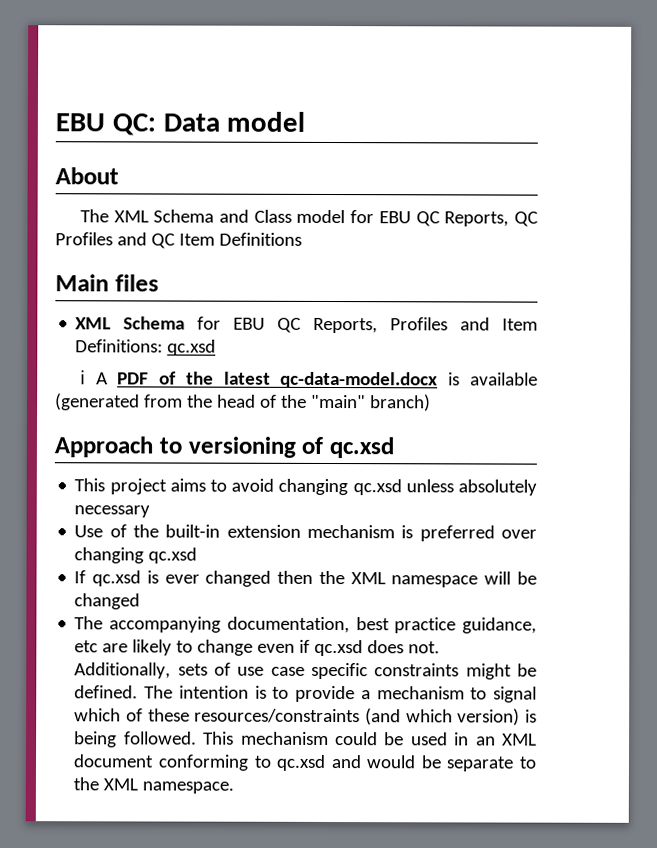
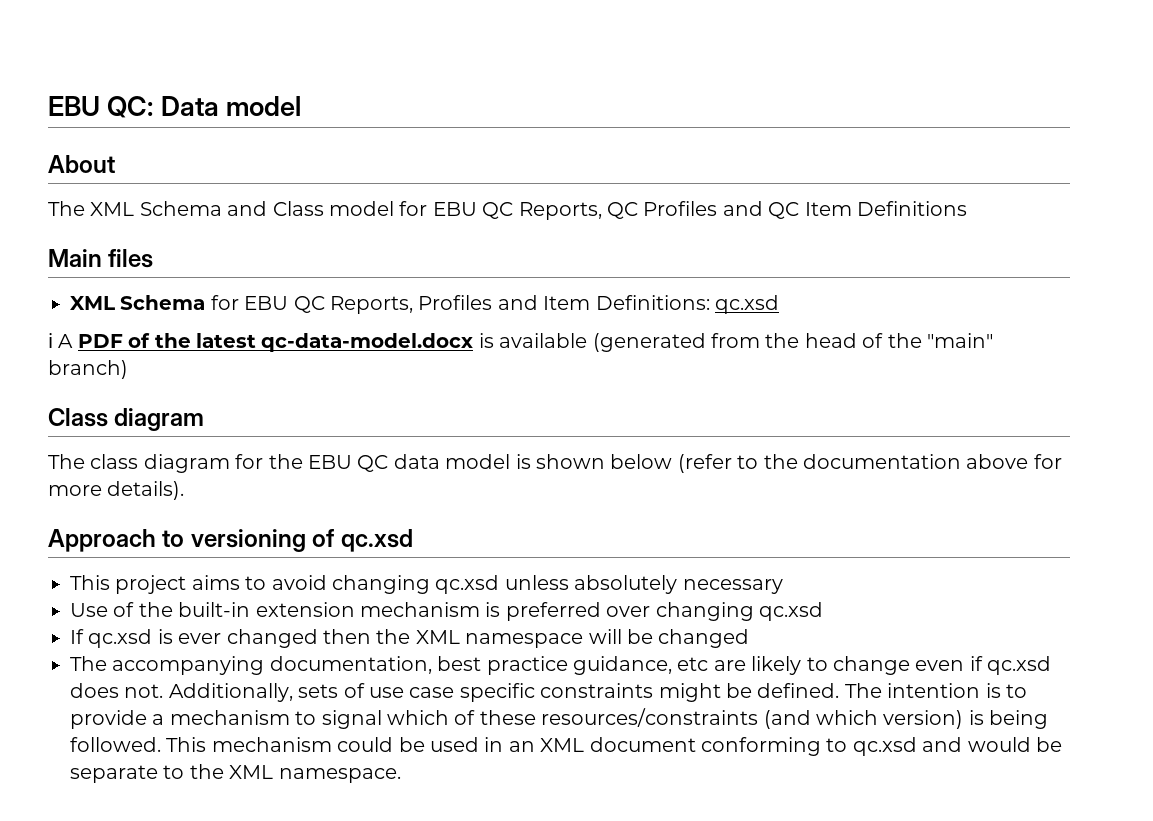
+ Class diagram
+ The class diagram for the EBU QC data model is shown below (refer to the documentation above for more details).

